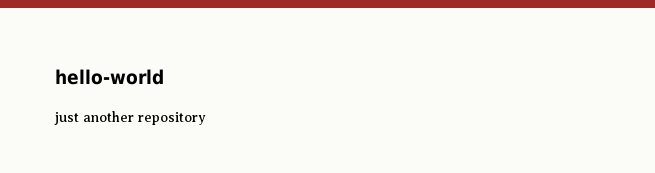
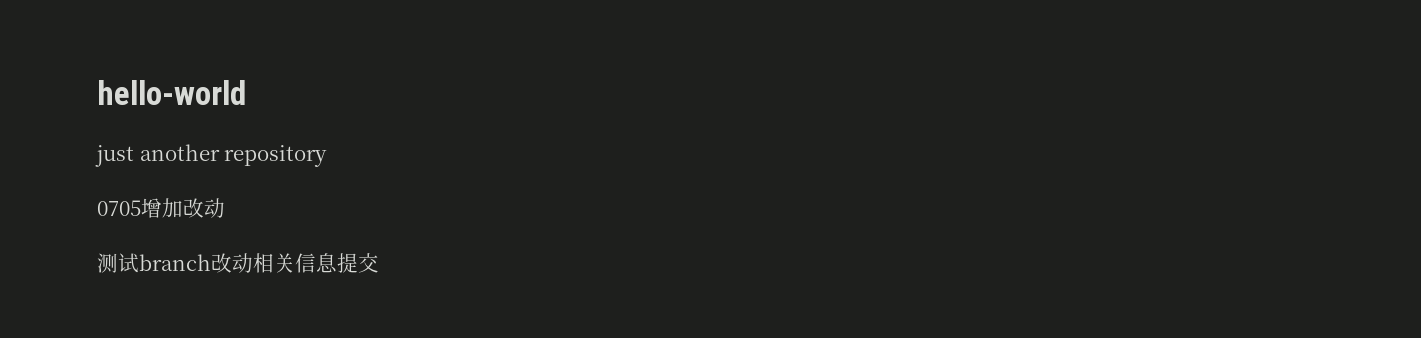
+ 0705增加改动
+ 测试branch改动相关信息提交

